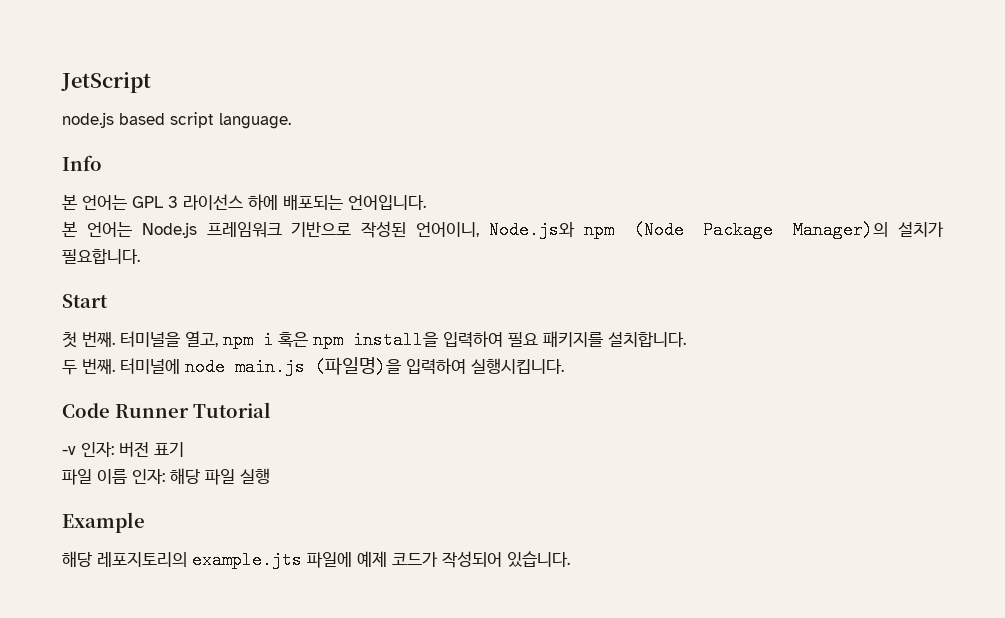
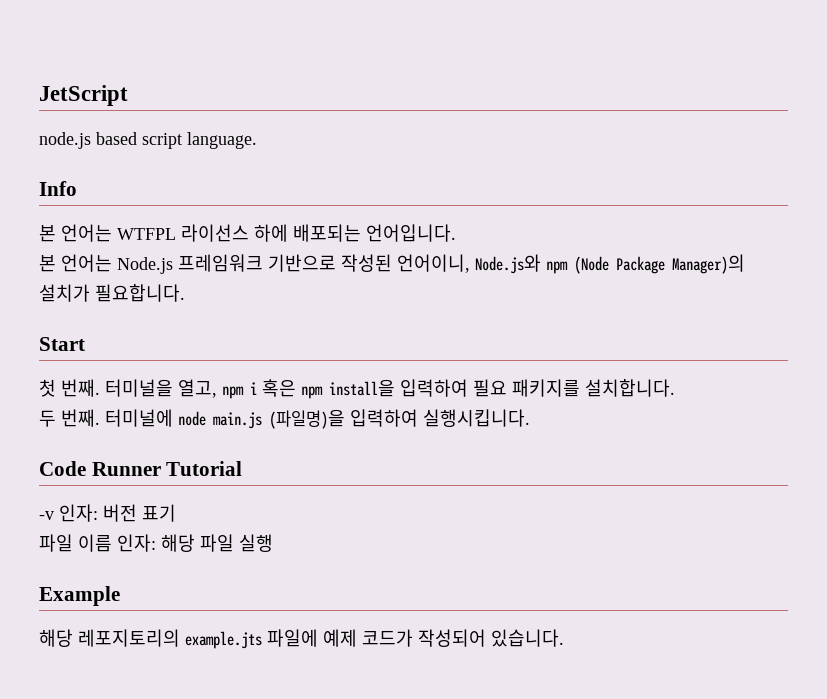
- 본 언어는 GPL 3 라이선스 하에 배포되는 언어입니다.
+ 본 언어는 WTFPL 라이선스 하에 배포되는 언어입니다.

